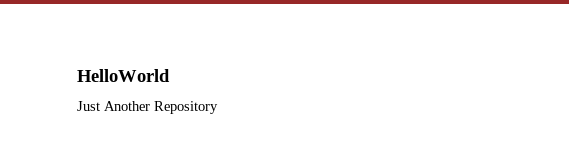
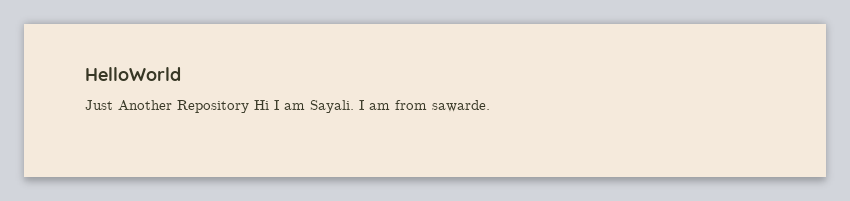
- Just Another Repository
+ Just Another Repository Hi I am Sayali. I am from sawarde.

